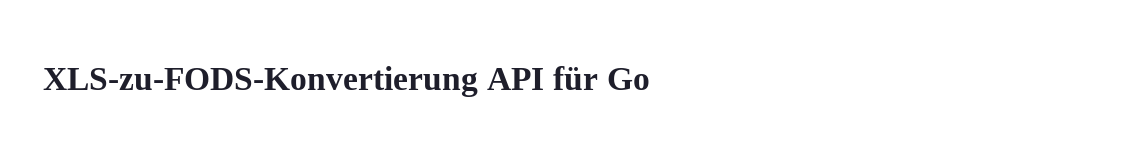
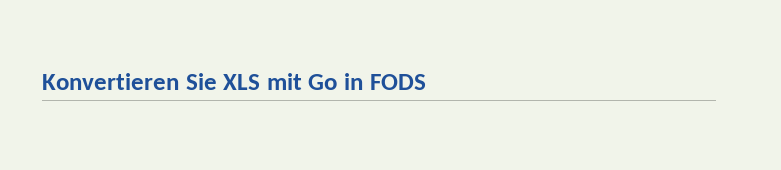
- XLS-zu-FODS-Konvertierung API für Go
+ Konvertieren Sie XLS mit Go in FODS

